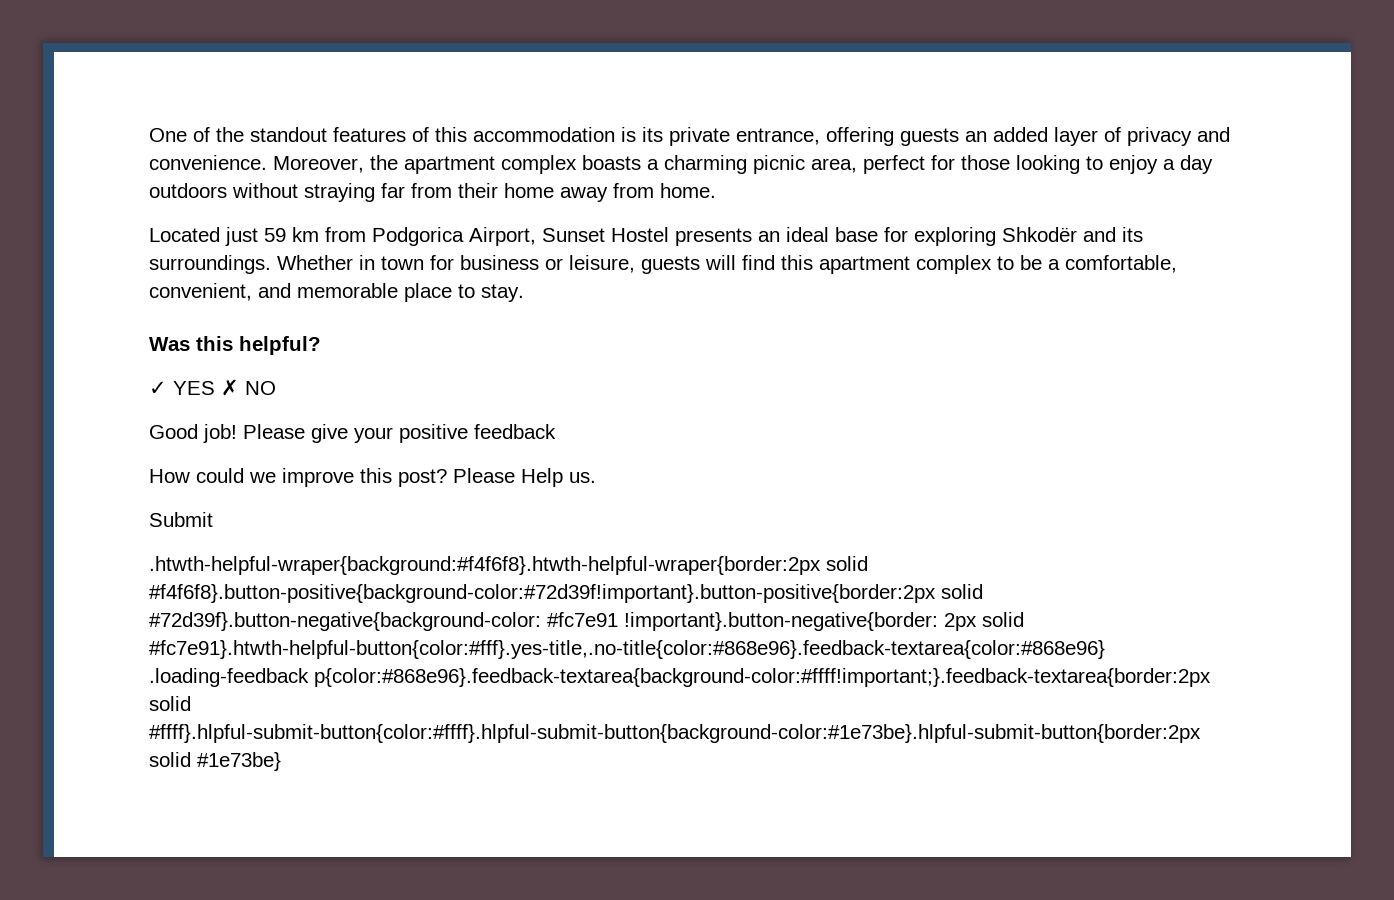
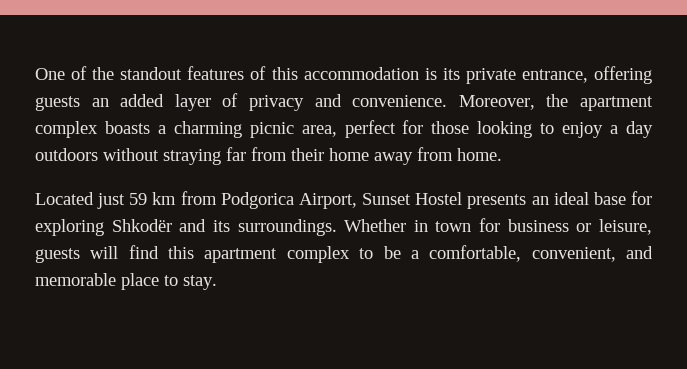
- Was this helpful?
- ✓ YES ✗ NO
- Good job! Please give your positive feedback
- How could we improve this post? Please Help us.
- Submit
- .htwth-helpful-wraper{background:#f4f6f8}.htwth-helpful-wraper{border:2px solid #f4f6f8}.button-positive{background-color:#72d39f!important}.button-positive{border:2px solid #72d39f}.button-negative{background-color: #fc7e91 !important}.button-negative{border: 2px solid #fc7e91}.htwth-helpful-button{color:#fff}.yes-title,.no-title{color:#868e96}.feedback-textarea{color:#868e96} .loading-feedback p{color:#868e96}.feedback-textarea{background-color:#ffff!important;}.feedback-textarea{border:2px solid #ffff}.hlpful-submit-button{color:#ffff}.hlpful-submit-button{background-color:#1e73be}.hlpful-submit-button{border:2px solid #1e73be}

